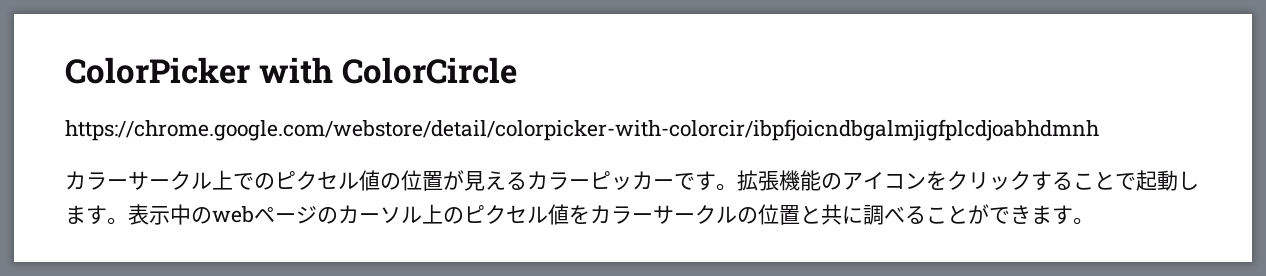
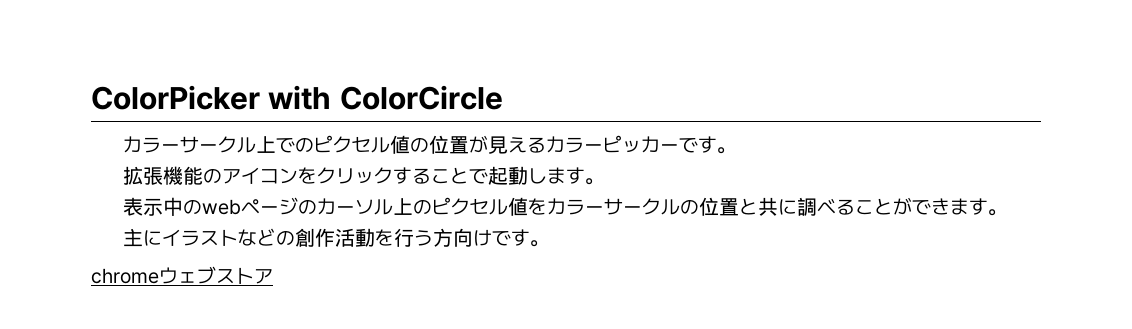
- https://chrome.google.com/webstore/detail/colorpicker-with-colorcir/ibpfjoicndbgalmjigfplcdjoabhdmnh
- カラーサークル上でのピクセル値の位置が見えるカラーピッカーです。拡張機能のアイコンをクリックすることで起動します。表示中のwebページのカーソル上のピクセル値をカラーサークルの位置と共に調べることができます。
+ カラーサークル上でのピクセル値の位置が見えるカラーピッカーです。
+ 拡張機能のアイコンをクリックすることで起動します。
+ 表示中のwebページのカーソル上のピクセル値をカラーサークルの位置と共に調べることができます。
+ 主にイラストなどの創作活動を行う方向けです。
+ chromeウェブストア

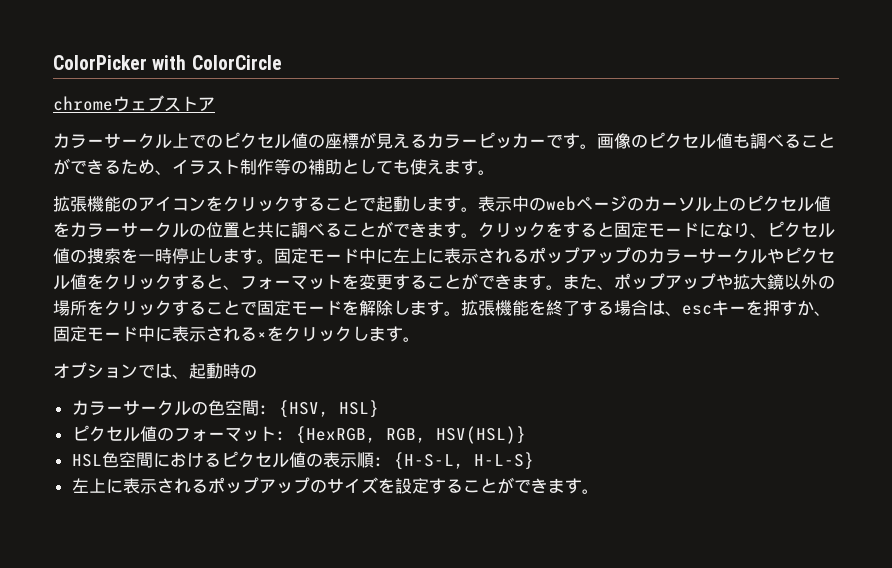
+ chromeウェブストア
- カラーサークル上でのピクセル値の位置が見えるカラーピッカーです。
+ カラーサークル上でのピクセル値の座標が見えるカラーピッカーです。画像のピクセル値も調べることができるため、イラスト制作等の補助としても使えます。
- 拡張機能のアイコンをクリックすることで起動します。
- 表示中のwebページのカーソル上のピクセル値をカラーサークルの位置と共に調べることができます。
- 主にイラストなどの創作活動を行う方向けです。
- chromeウェブストア
+ 拡張機能のアイコンをクリックすることで起動します。表示中のwebページのカーソル上のピクセル値をカラーサークルの位置と共に調べることができます。クリックをすると固定モードになり、ピクセル値の捜索を一時停止します。固定モード中に左上に表示されるポップアップのカラーサークルやピクセル値をクリックすると、フォーマットを変更することができます。また、ポップアップや拡大鏡以外の場所をクリックすることで固定モードを解除します。拡張機能を終了する場合は、escキーを押すか、固定モード中に表示される×をクリックします。
+ オプションでは、起動時の
+ カラーサークルの色空間: {HSV, HSL}
+ ピクセル値のフォーマット: {HexRGB, RGB, HSV(HSL)}
+ HSL色空間におけるピクセル値の表示順: {H-S-L, H-L-S}
+ 左上に表示されるポップアップのサイズを設定することができます。

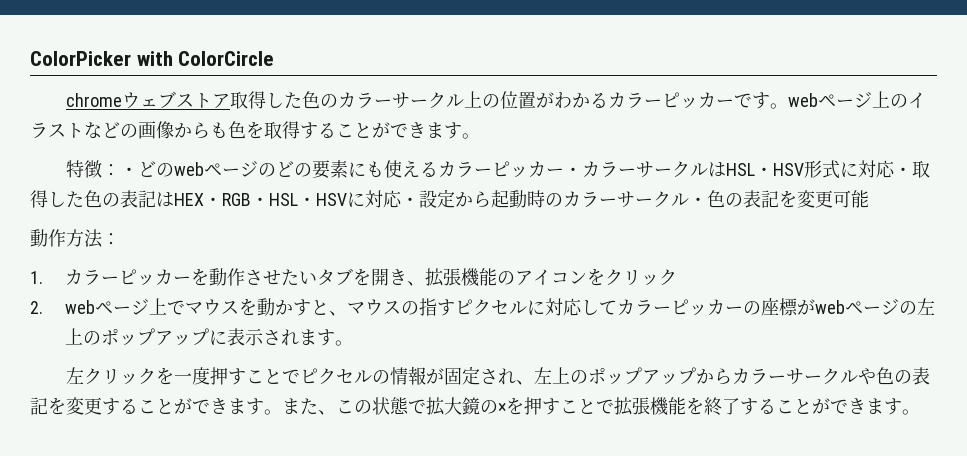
- chromeウェブストア
- カラーサークル上でのピクセル値の座標が見えるカラーピッカーです。画像のピクセル値も調べることができるため、イラスト制作等の補助としても使えます。
- 拡張機能のアイコンをクリックすることで起動します。表示中のwebページのカーソル上のピクセル値をカラーサークルの位置と共に調べることができます。クリックをすると固定モードになり、ピクセル値の捜索を一時停止します。固定モード中に左上に表示されるポップアップのカラーサークルやピクセル値をクリックすると、フォーマットを変更することができます。
+ chromeウェブストア取得した色のカラーサークル上の位置がわかるカラーピッカーです。webページ上のイラストなどの画像からも色を取得することができます。
+ 特徴：・どのwebページのどの要素にも使えるカラーピッカー・カラーサークルはHSL・HSV形式に対応・取得した色の表記はHEX・RGB・HSL・HSVに対応・設定から起動時のカラーサークル・色の表記を変更可能
+ 動作方法：
+ 1.カラーピッカーを動作させたいタブを開き、拡張機能のアイコンをクリック
+ 2. webページ上でマウスを動かすと、マウスの指すピクセルに対応してカラーピッカーの座標がwebページの左上のポップアップに表示されます。
+ 左クリックを一度押すことでピクセルの情報が固定され、左上のポップアップからカラーサークルや色の表記を変更することができます。
- また、ポップアップや拡大鏡以外の場所をクリックすることで固定モードを解除します。拡張機能を終了する場合は、escキーを押すか、固定モード中に表示される×をクリックします。
- オプションでは、起動時の
- カラーサークルの色空間: {HSV, HSL}
- ピクセル値のフォーマット: {HexRGB, RGB, HSV(HSL)}
- HSL色空間におけるピクセル値の表示順: {H-S-L, H-L-S}
- 左上に表示されるポップアップのサイズを設定することができます。
+ また、この状態で拡大鏡の×を押すことで拡張機能を終了することができます。

